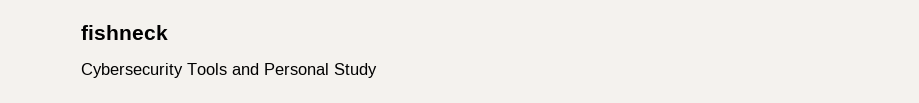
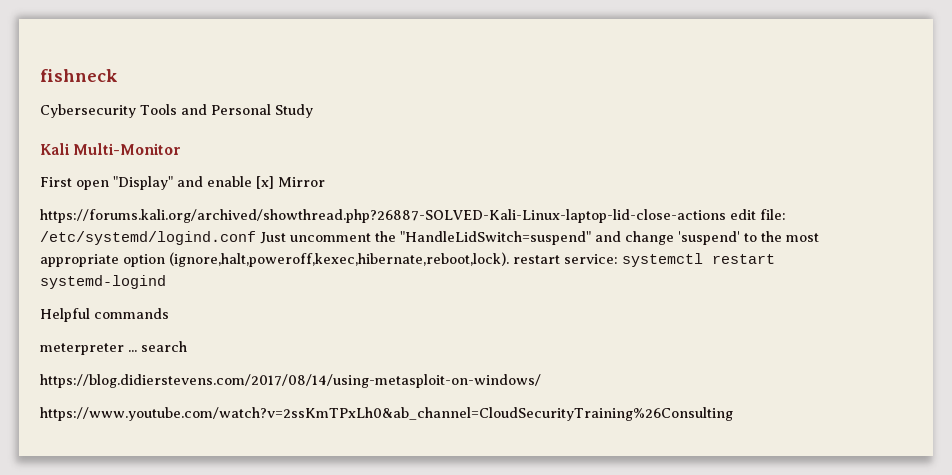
+ Kali Multi-Monitor
+ First open "Display" and enable [x] Mirror
+ https://forums.kali.org/archived/showthread.php?26887-SOLVED-Kali-Linux-laptop-lid-close-actions edit file: /etc/systemd/logind.conf Just uncomment the "HandleLidSwitch=suspend" and change 'suspend' to the most appropriate option (ignore,halt,poweroff,kexec,hibernate,reboot,lock). restart service: systemctl restart systemd-logind
+ Helpful commands
+ meterpreter ... search
+ https://blog.didierstevens.com/2017/08/14/using-metasploit-on-windows/
+ https://www.youtube.com/watch?v=2ssKmTPxLh0&ab_channel=CloudSecurityTraining%26Consulting

